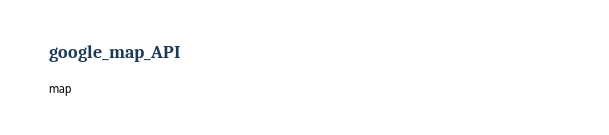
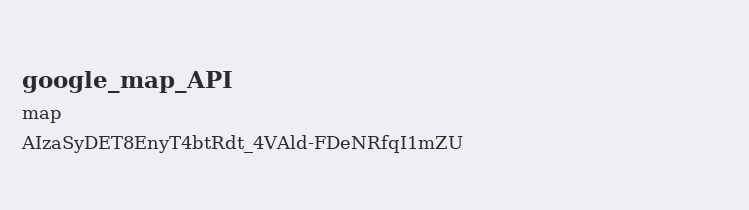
+ AIzaSyDET8EnyT4btRdt_4VAld-FDeNRfqI1mZU

